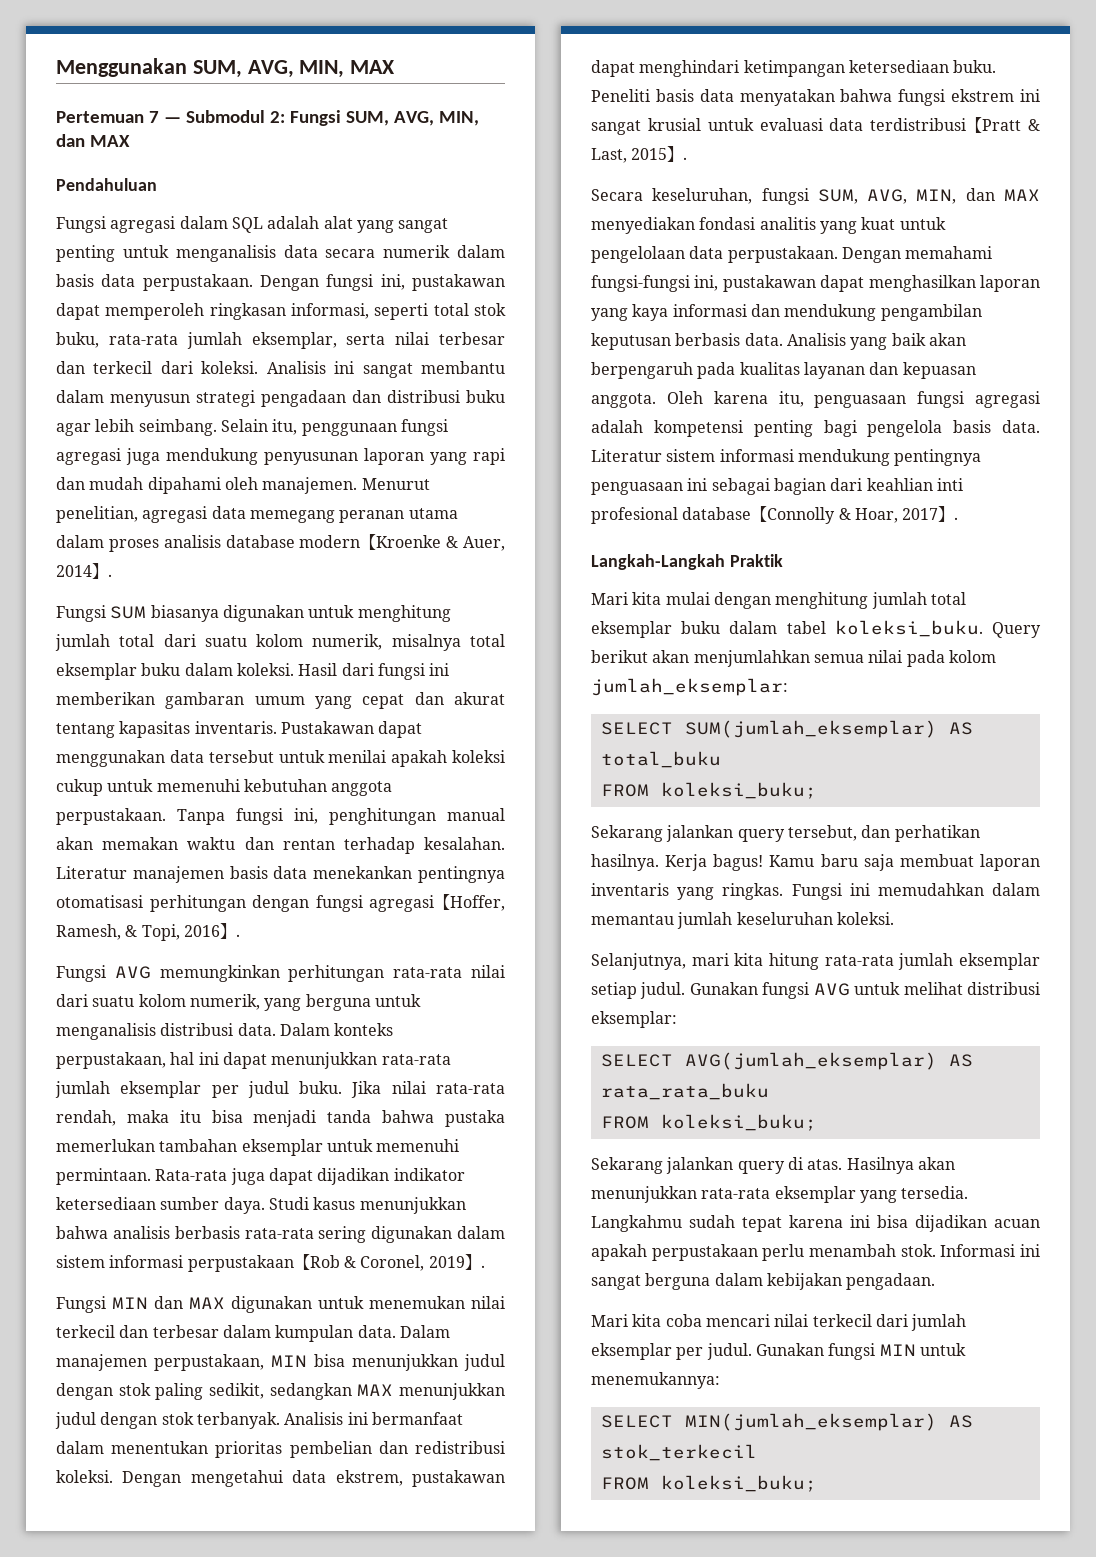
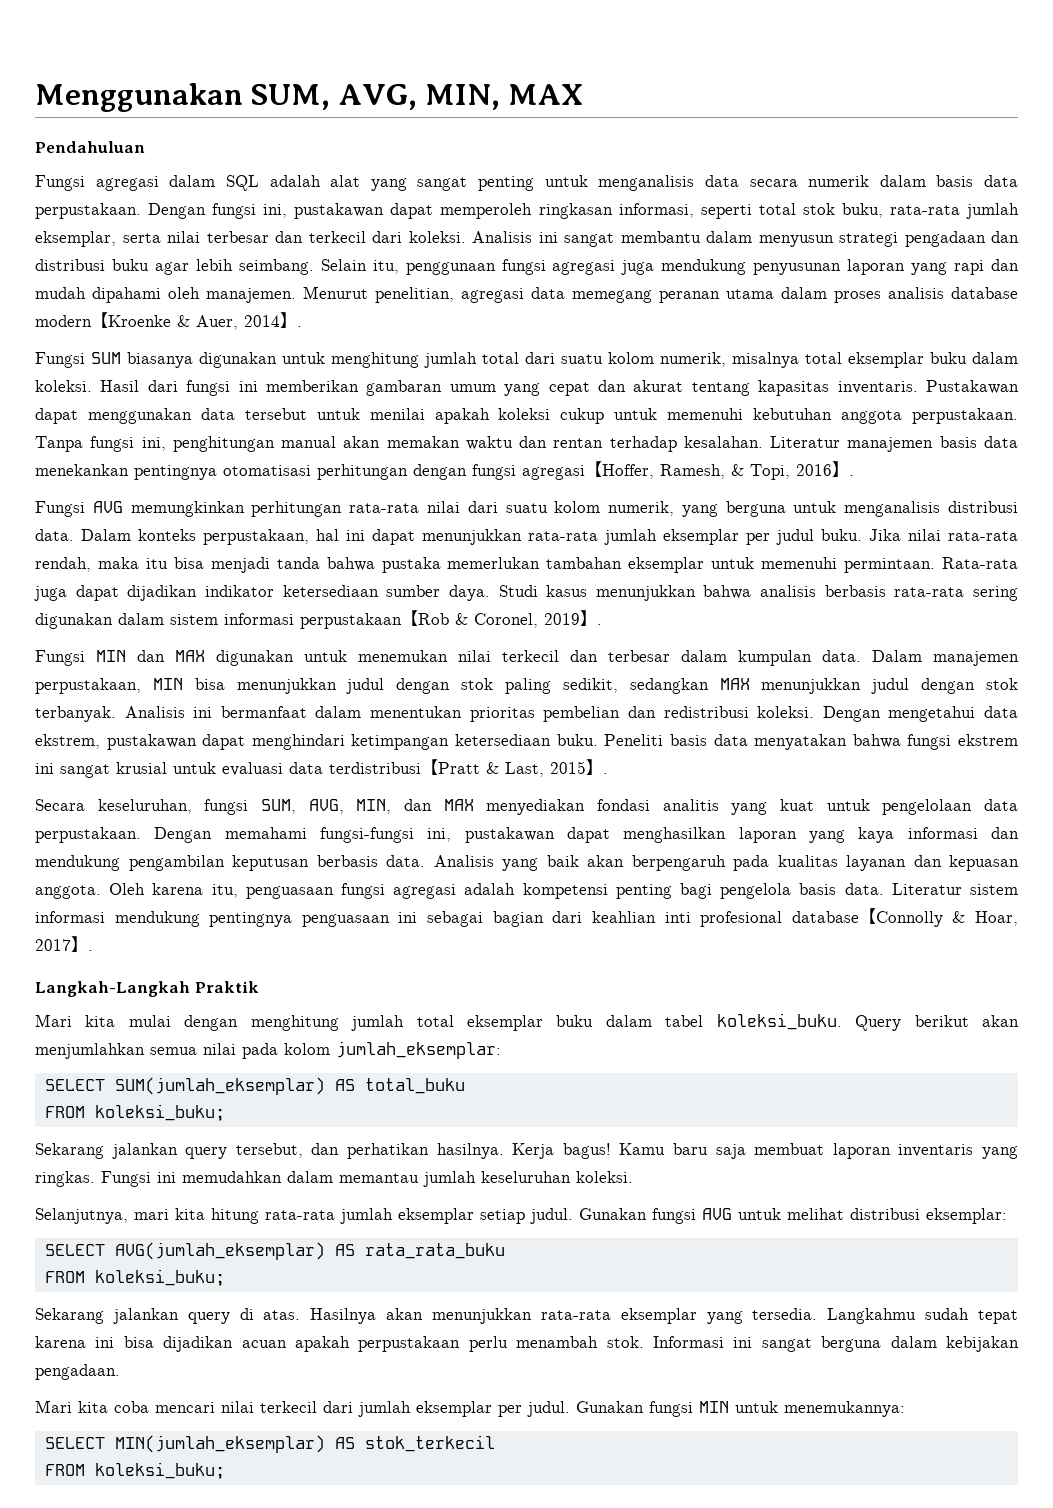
- Pertemuan 7 — Submodul 2: Fungsi SUM, AVG, MIN, dan MAX

